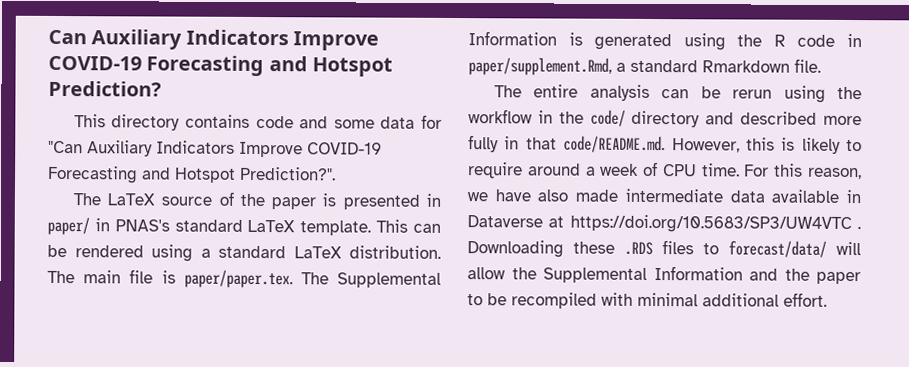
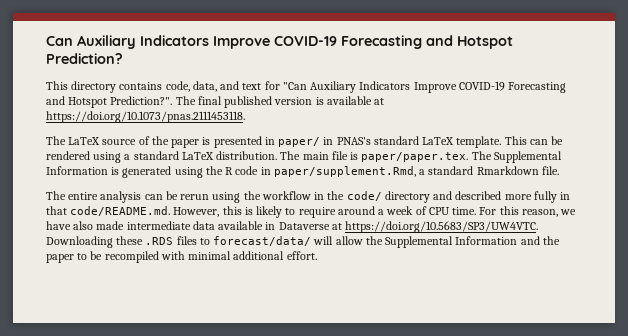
- This directory contains code and some data for "Can Auxiliary Indicators Improve COVID-19 Forecasting and Hotspot Prediction?".
+ This directory contains code, data, and text for "Can Auxiliary Indicators Improve COVID-19 Forecasting and Hotspot Prediction?". The final published version is available at https://doi.org/10.1073/pnas.2111453118.
- For this reason, we have also made intermediate data available in Dataverse at https://doi.org/10.5683/SP3/UW4VTC . Downloading these .RDS files to forecast/data/ will allow the Supplemental Information and the paper to be recompiled with minimal additional effort.
+ For this reason, we have also made intermediate data available in Dataverse at https://doi.org/10.5683/SP3/UW4VTC. Downloading these .RDS files to forecast/data/ will allow the Supplemental Information and the paper to be recompiled with minimal additional effort.

